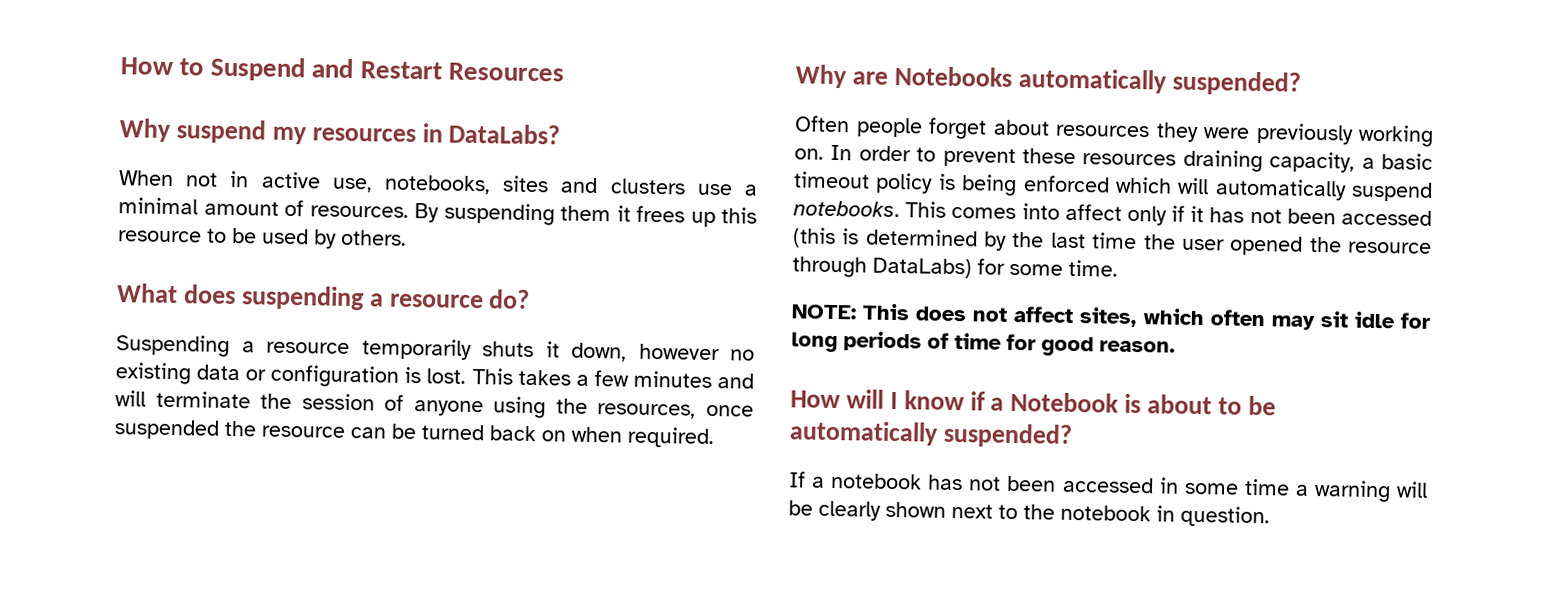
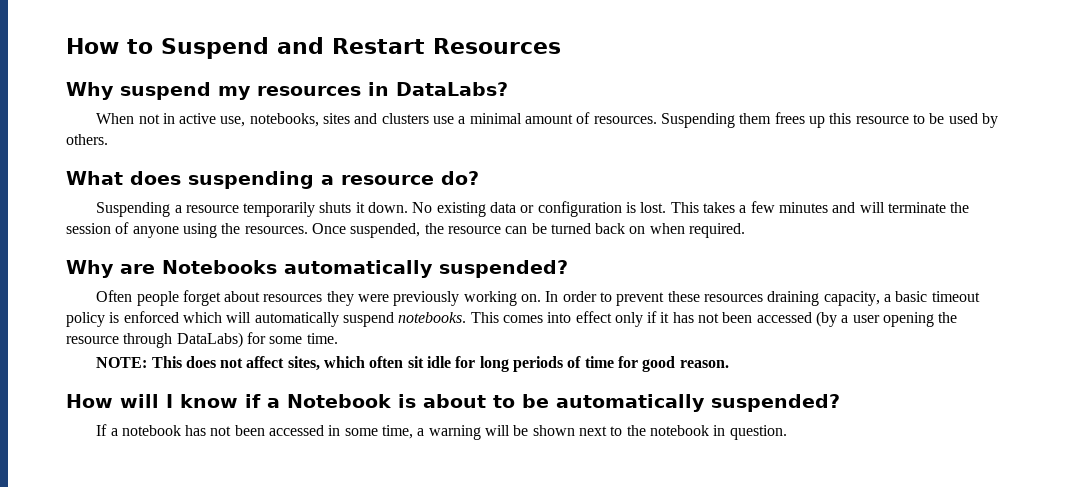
- By suspending them it frees up this resource to be used by others.
+ Suspending them frees up this resource to be used by others.
- Suspending a resource temporarily shuts it down, however no existing data or configuration is lost.
+ Suspending a resource temporarily shuts it down. No existing data or configuration is lost.
- This takes a few minutes and will terminate the session of anyone using the resources, once suspended the resource can be turned back on when required.
+ This takes a few minutes and will terminate the session of anyone using the resources. Once suspended, the resource can be turned back on when required.
- In order to prevent these resources draining capacity, a basic timeout policy is being enforced which will automatically suspend notebooks.
+ In order to prevent these resources draining capacity, a basic timeout policy is enforced which will automatically suspend notebooks.
- This comes into affect only if it has not been accessed (this is determined by the last time the user opened the resource through DataLabs) for some time.
+ This comes into effect only if it has not been accessed (by a user opening the resource through DataLabs) for some time.
- NOTE: This does not affect sites, which often may sit idle for long periods of time for good reason.
+ NOTE: This does not affect sites, which often sit idle for long periods of time for good reason.
- If a notebook has not been accessed in some time a warning will be clearly shown next to the notebook in question.
+ If a notebook has not been accessed in some time, a warning will be shown next to the notebook in question.

